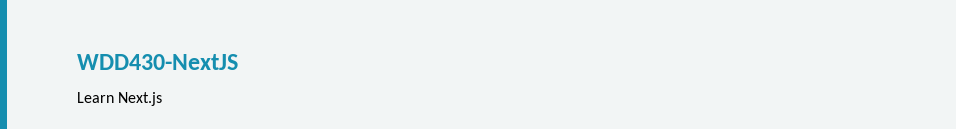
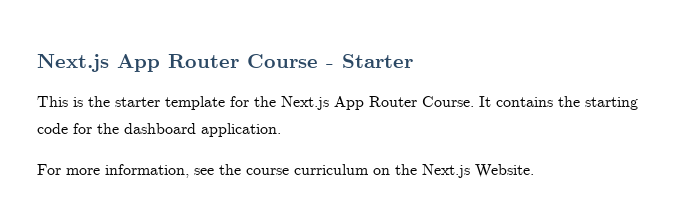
- WDD430-NextJS
- Learn Next.js
+ Next.js App Router Course - Starter
+ This is the starter template for the Next.js App Router Course. It contains the starting code for the dashboard application.
+ For more information, see the course curriculum on the Next.js Website.

